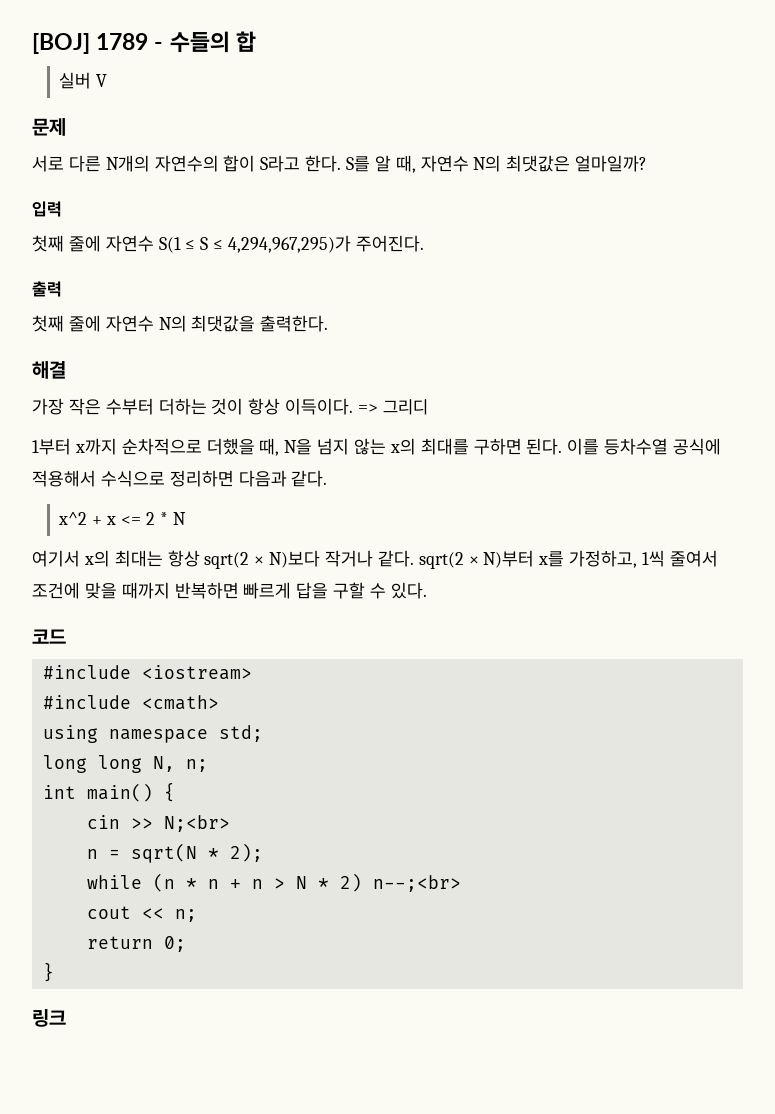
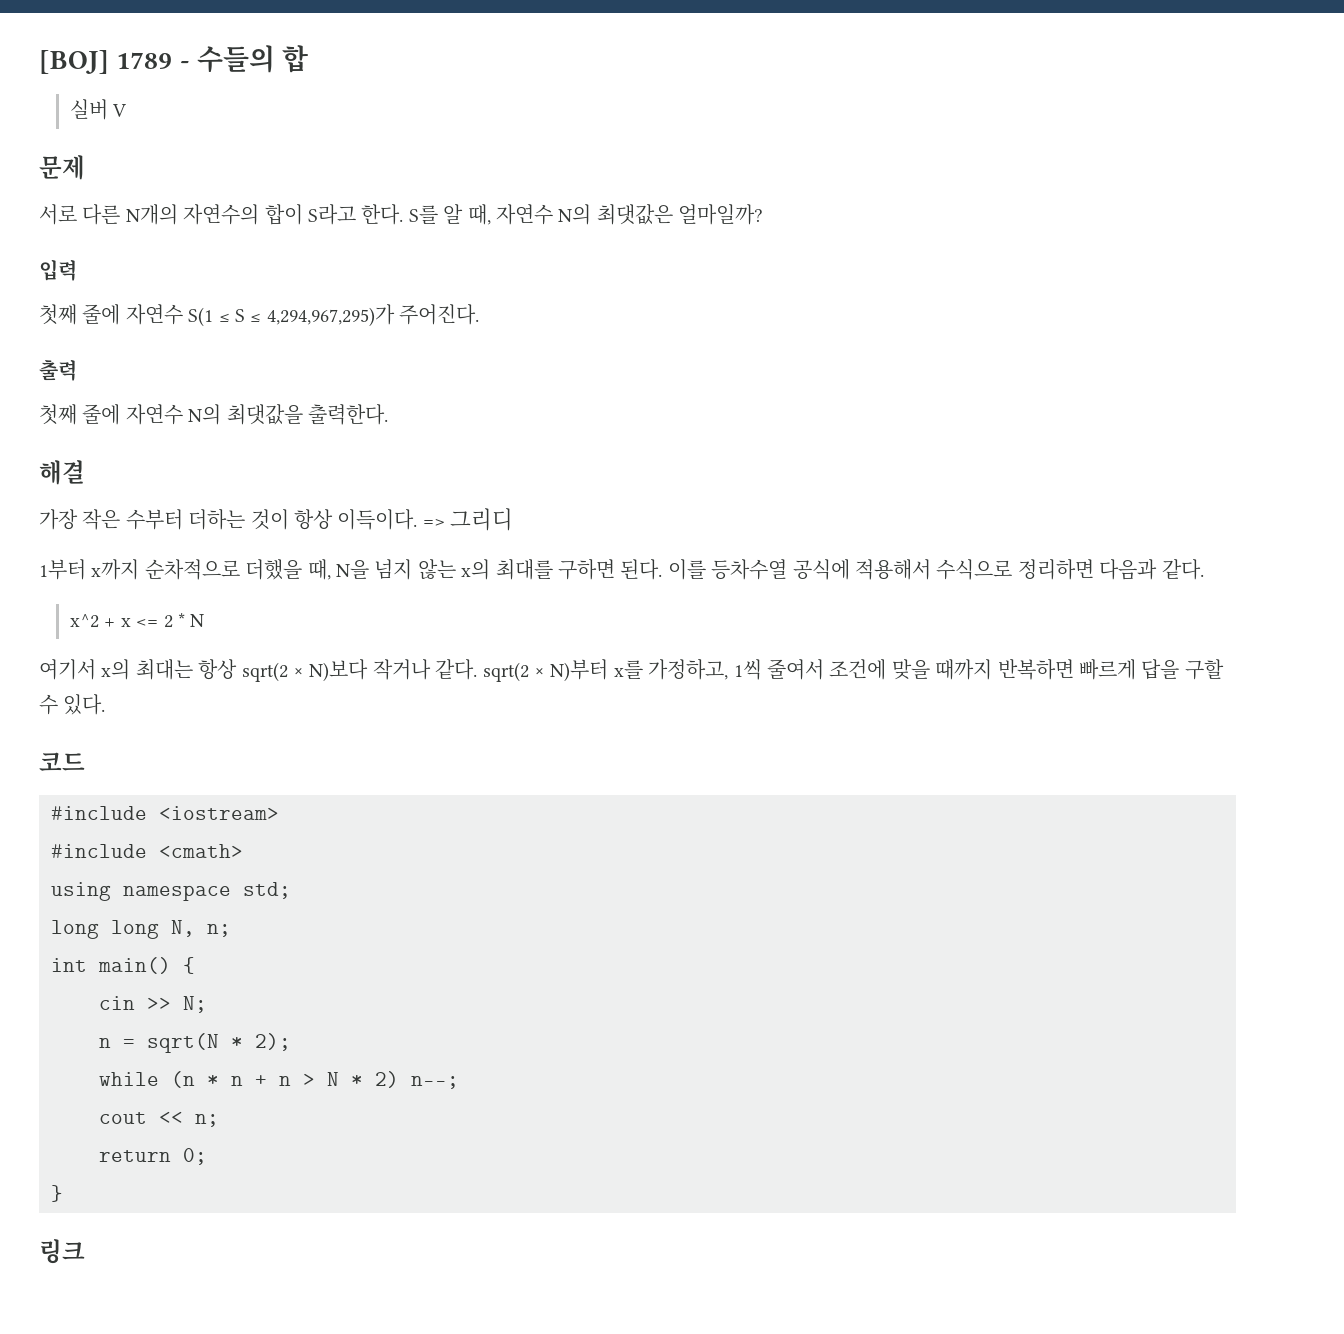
- cin >> N;<br>
+ cin >> N;
- while (n * n + n > N * 2) n--;<br>
+ while (n * n + n > N * 2) n--;

